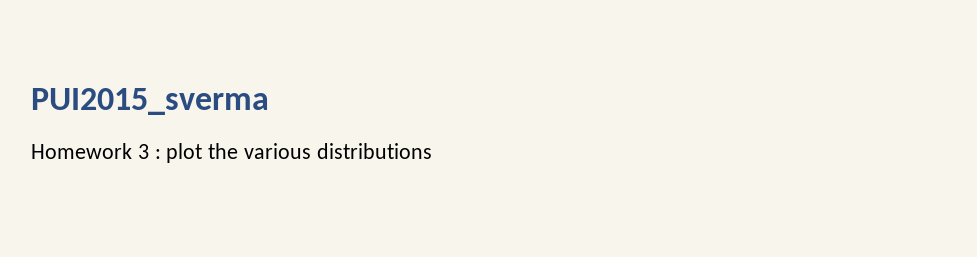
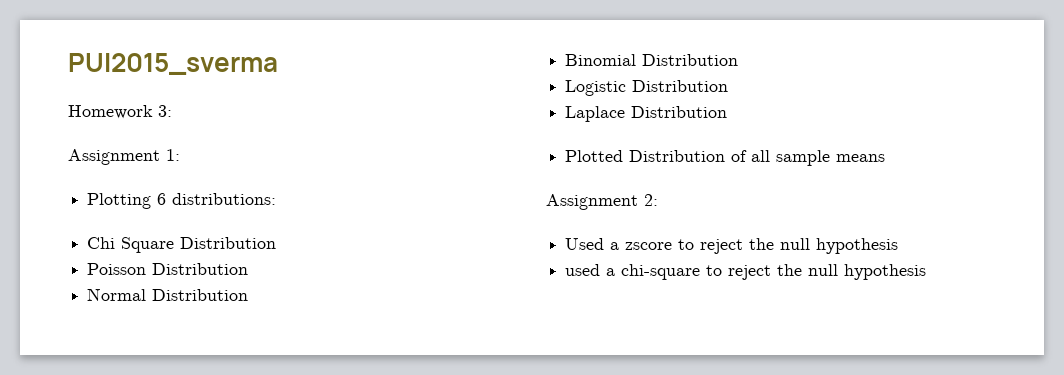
- Homework 3 : plot the various distributions
+ Homework 3:
+ Assignment 1:
+ Plotting 6 distributions:
+ Chi Square Distribution
+ Poisson Distribution
+ Normal Distribution
+ Binomial Distribution
+ Logistic Distribution
+ Laplace Distribution
+ Plotted Distribution of all sample means
+ Assignment 2:
+ Used a zscore to reject the null hypothesis
+ used a chi-square to reject the null hypothesis

